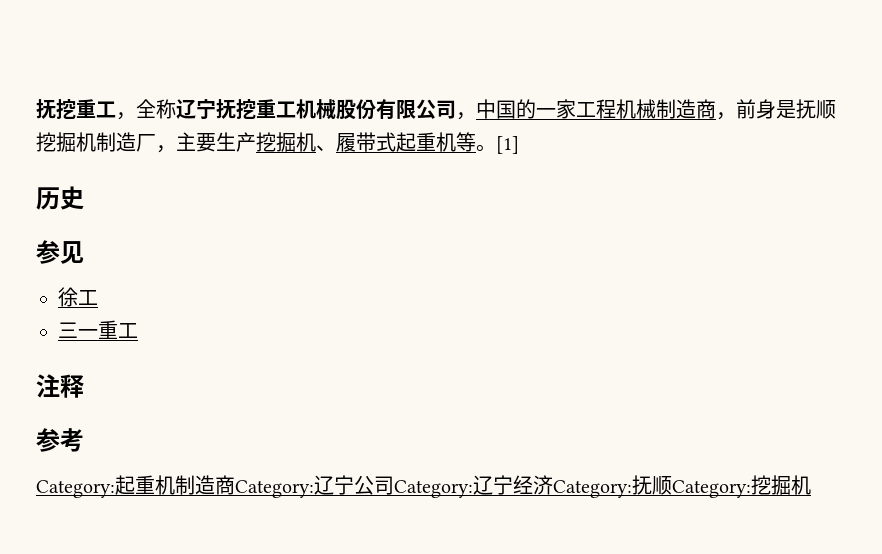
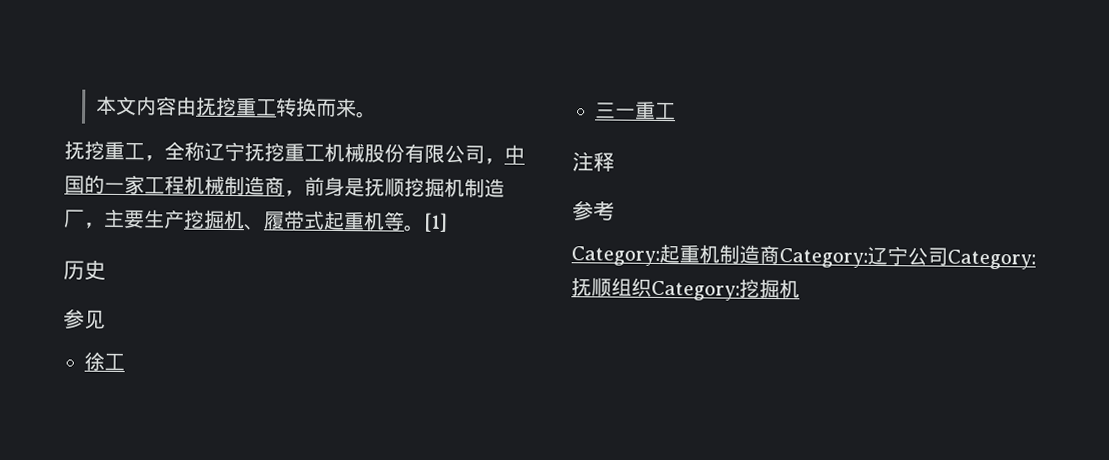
+ 本文内容由抚挖重工转换而来。
- Category:起重机制造商Category:辽宁公司Category:辽宁经济Category:抚顺Category:挖掘机
+ Category:起重机制造商Category:辽宁公司Category:抚顺组织Category:挖掘机

